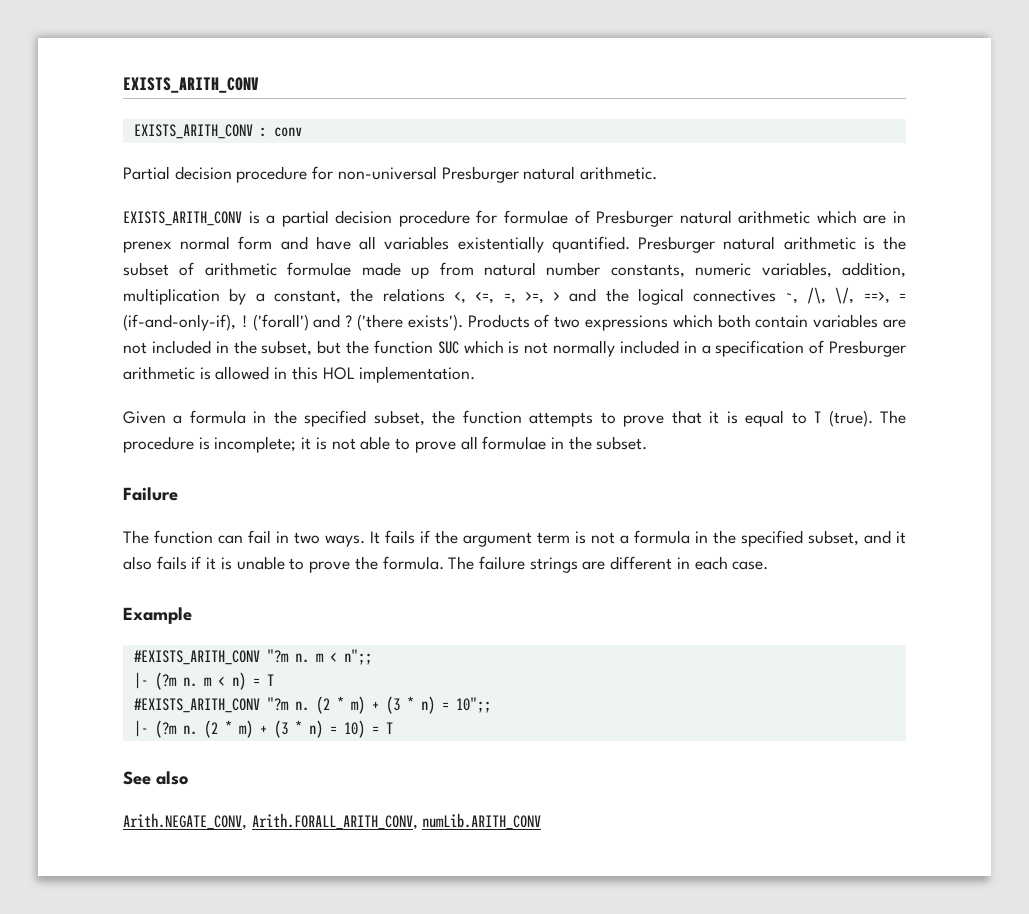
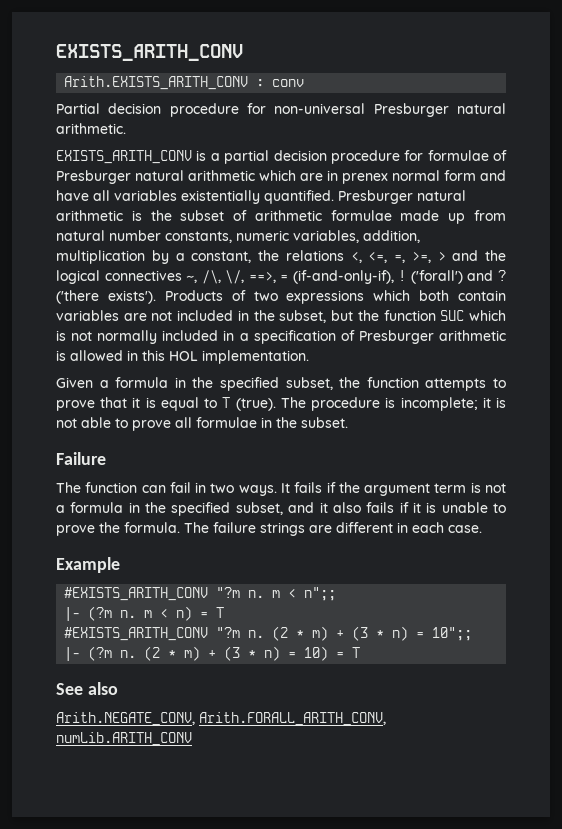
- EXISTS_ARITH_CONV : conv
+ Arith.EXISTS_ARITH_CONV : conv

